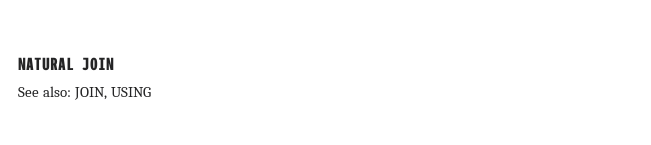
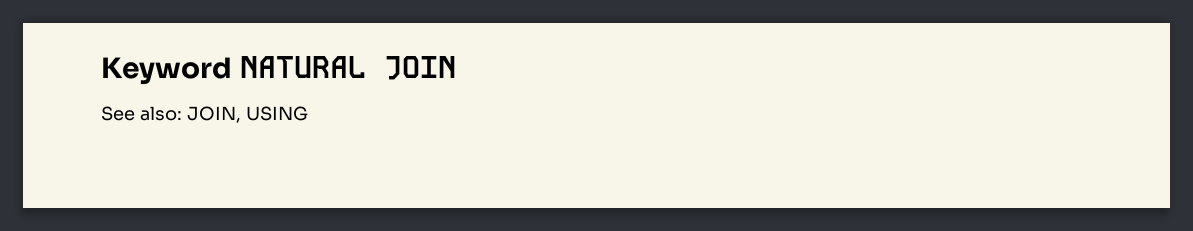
- NATURAL JOIN
+ Keyword NATURAL JOIN

